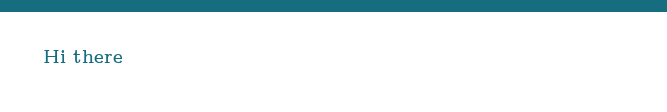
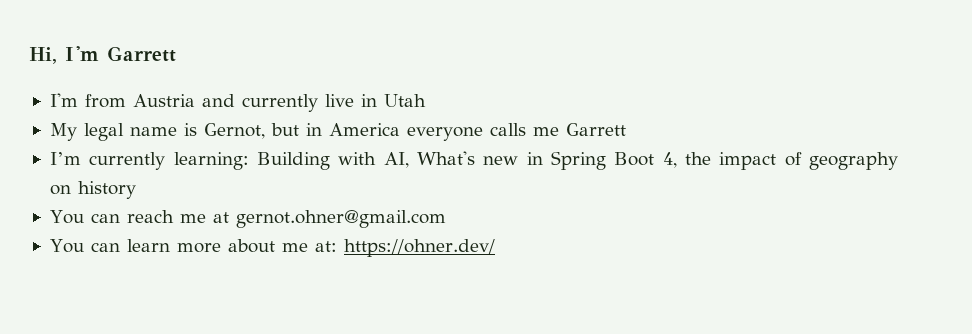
- Hi there
+ Hi, I'm Garrett
+ I'm from Austria and currently live in Utah
+ My legal name is Gernot, but in America everyone calls me Garrett
+ I’m currently learning: Building with AI, What's new in Spring Boot 4, the impact of geography on history
+ You can reach me at gernot.ohner@gmail.com
+ You can learn more about me at: https://ohner.dev/

